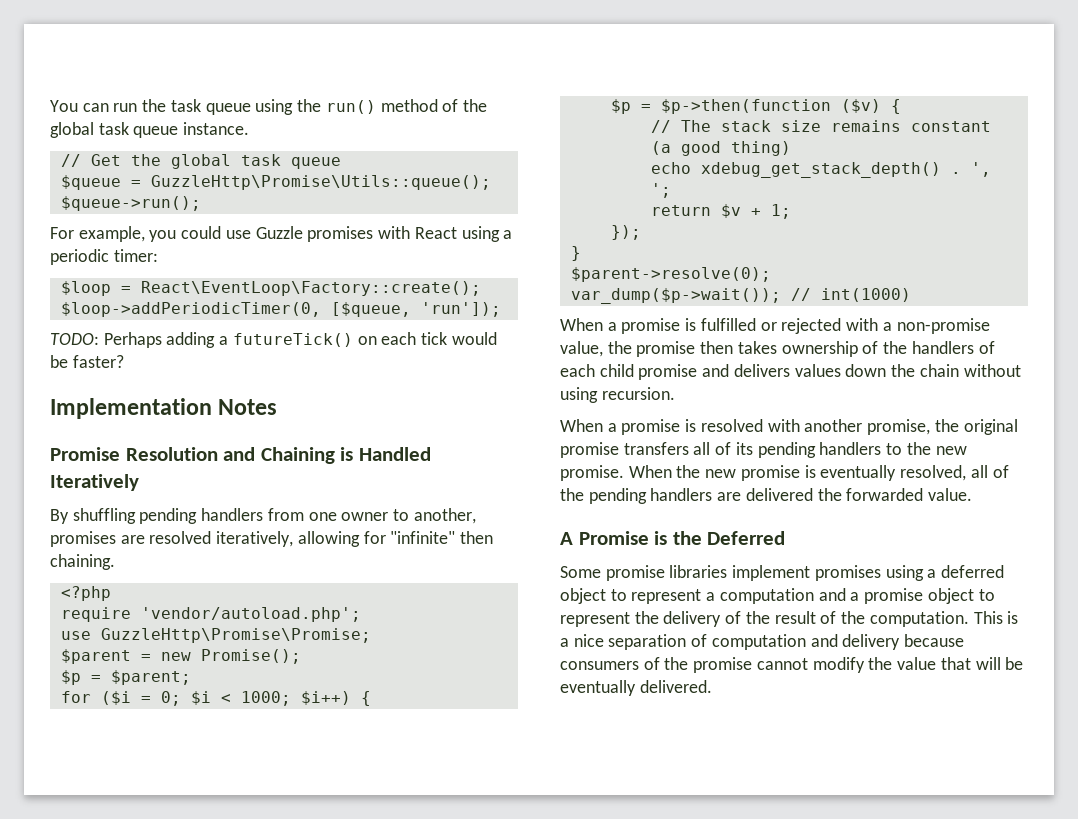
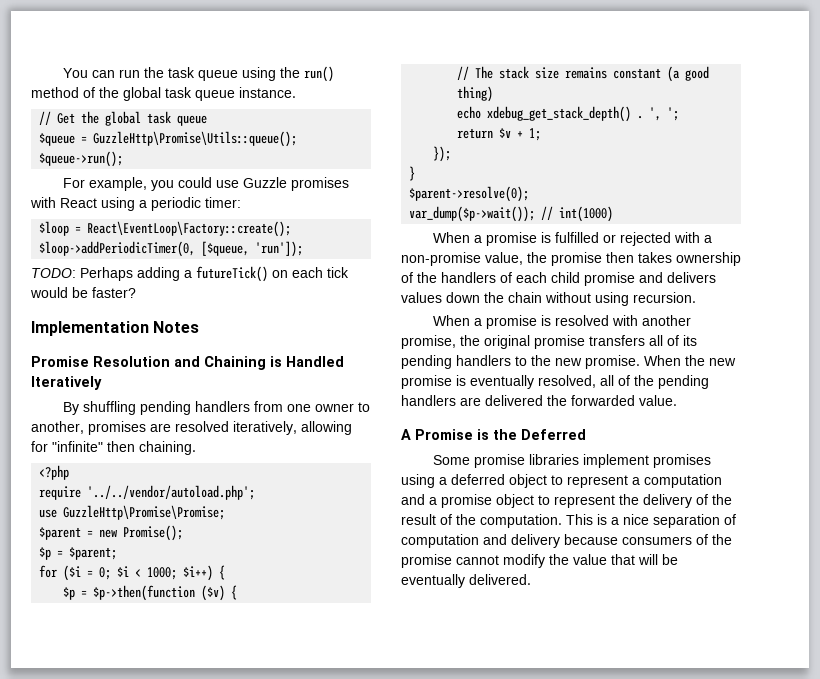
- require 'vendor/autoload.php';
+ require '../../vendor/autoload.php';

